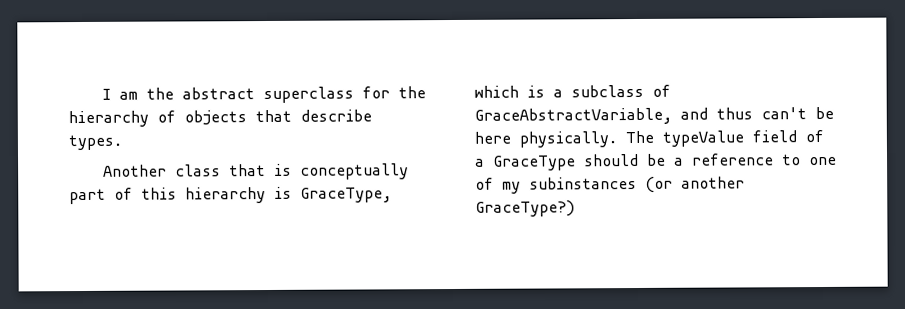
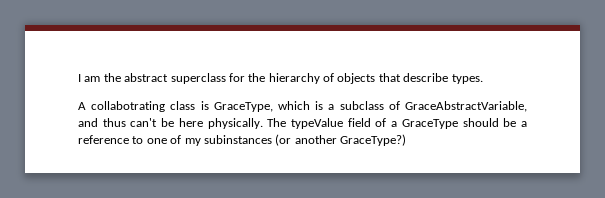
- Another class that is conceptually part of this hierarchy is GraceType, which is a subclass of GraceAbstractVariable, and thus can't be here physically.
+ A collabotrating class is GraceType, which is a subclass of GraceAbstractVariable, and thus can't be here physically.

